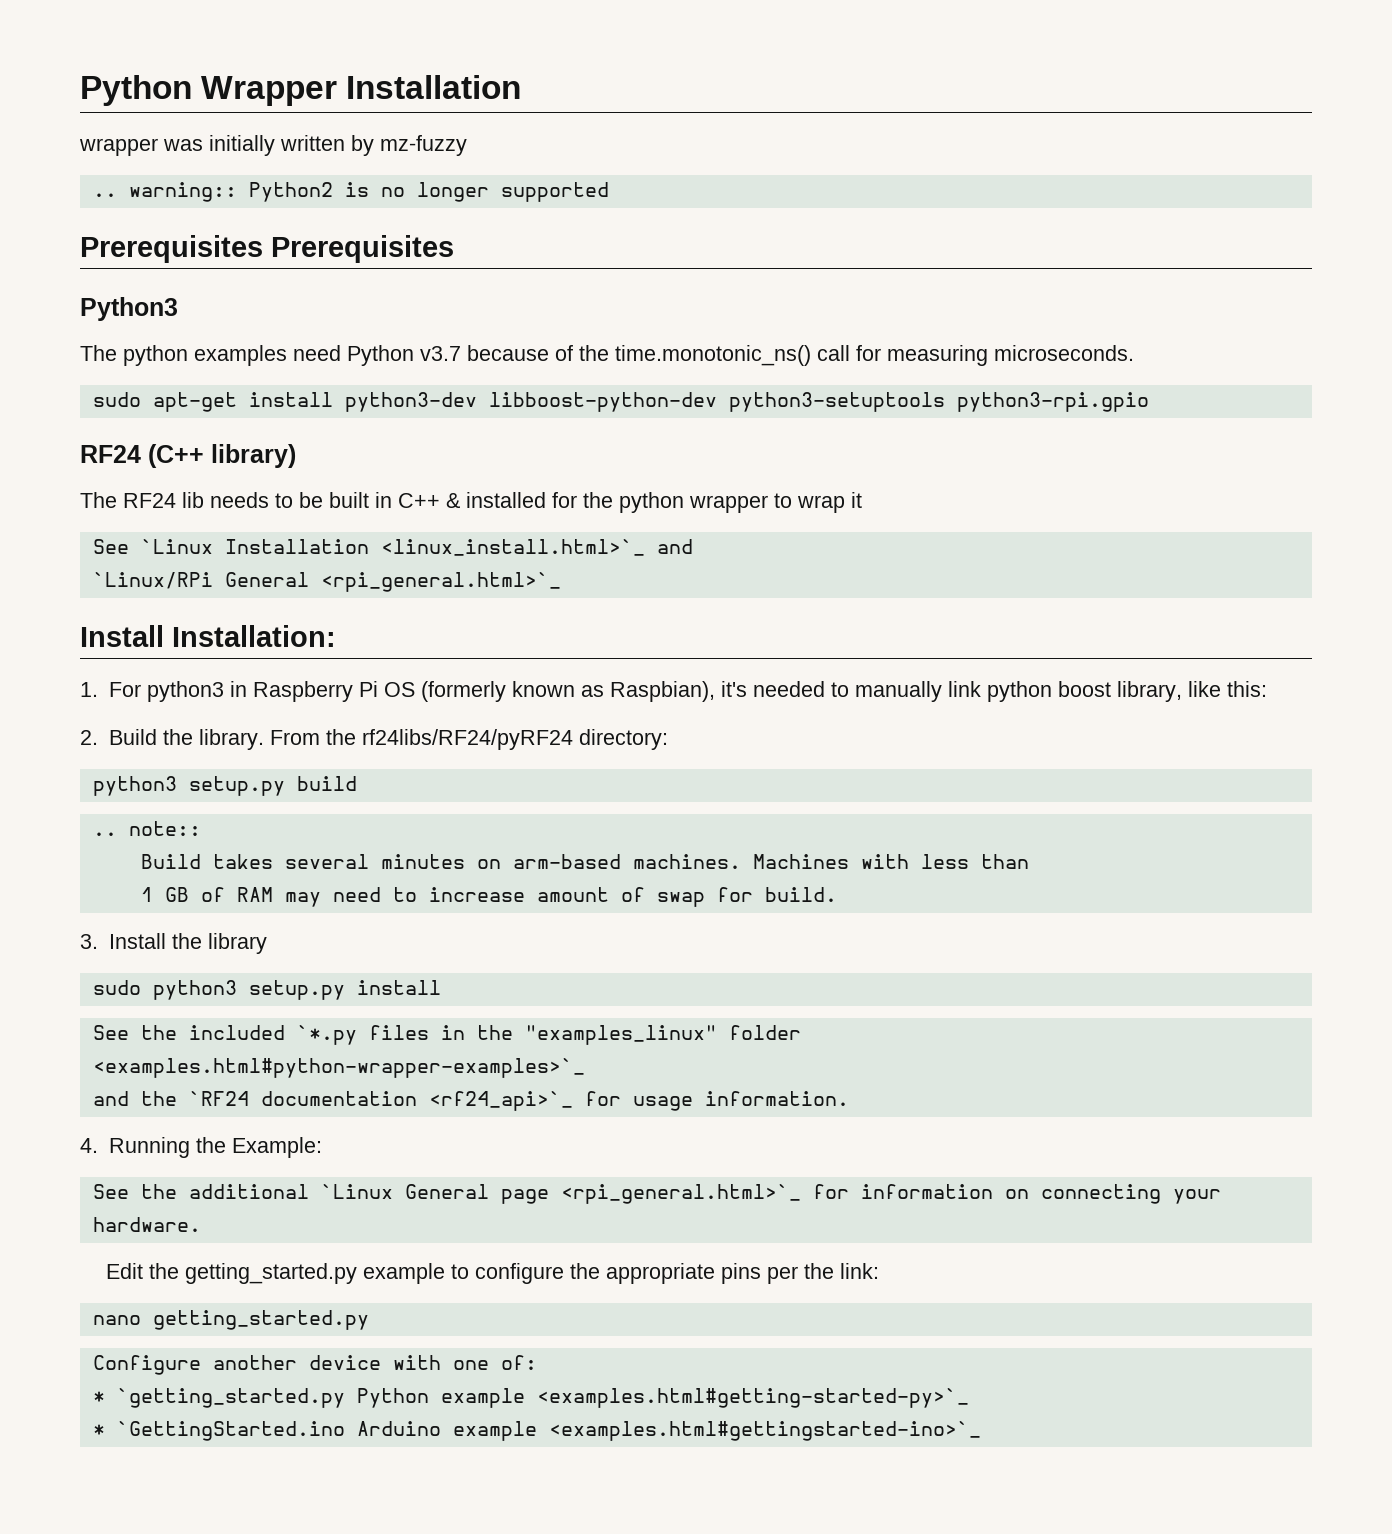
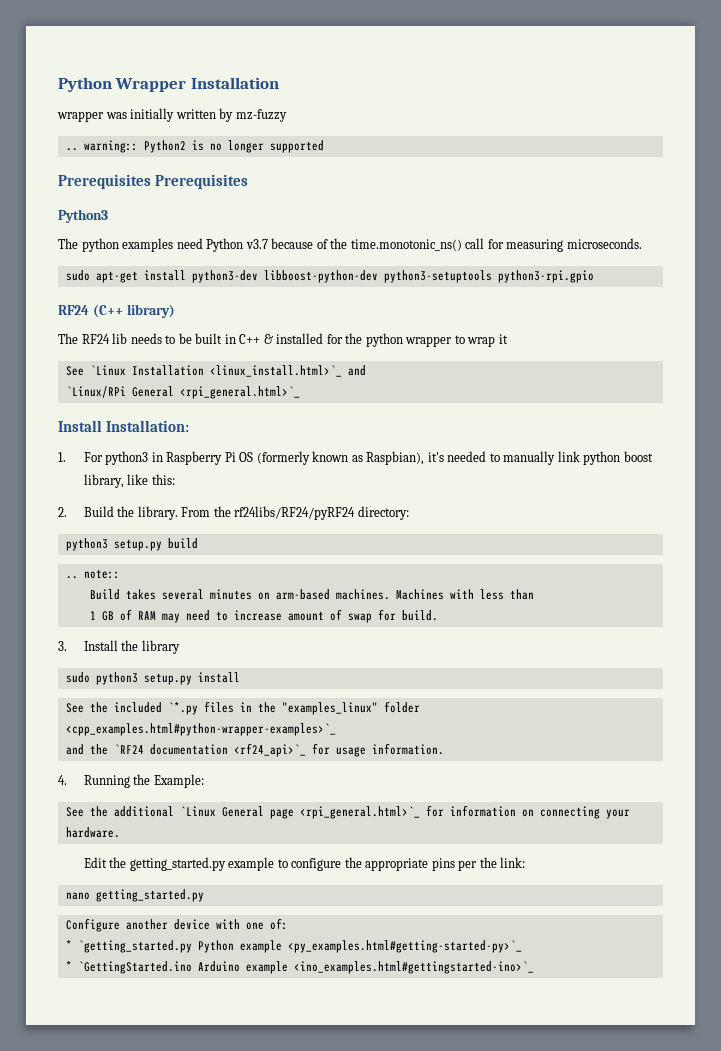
- See the included `*.py files in the "examples_linux" folder <examples.html#python-wrapper-examples>`_
+ See the included `*.py files in the "examples_linux" folder <cpp_examples.html#python-wrapper-examples>`_
- * `getting_started.py Python example <examples.html#getting-started-py>`_
+ * `getting_started.py Python example <py_examples.html#getting-started-py>`_
- * `GettingStarted.ino Arduino example <examples.html#gettingstarted-ino>`_
+ * `GettingStarted.ino Arduino example <ino_examples.html#gettingstarted-ino>`_

